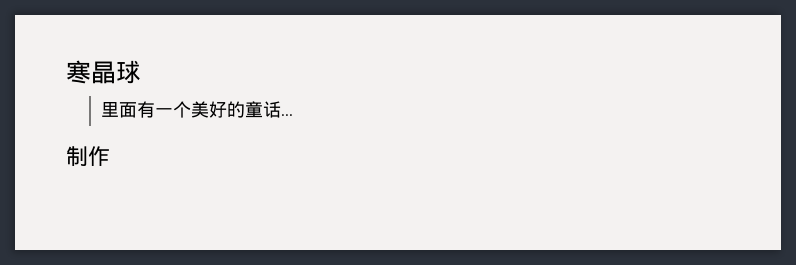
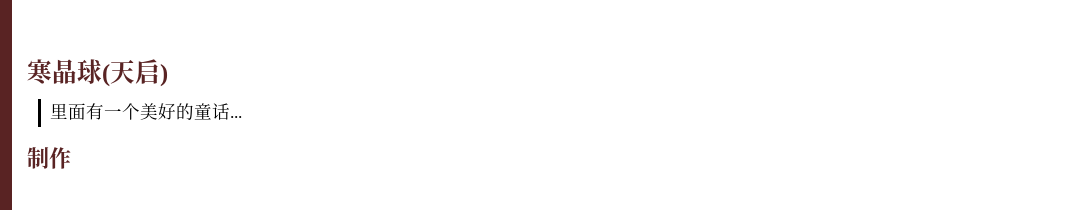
- 寒晶球
+ 寒晶球(天启)

